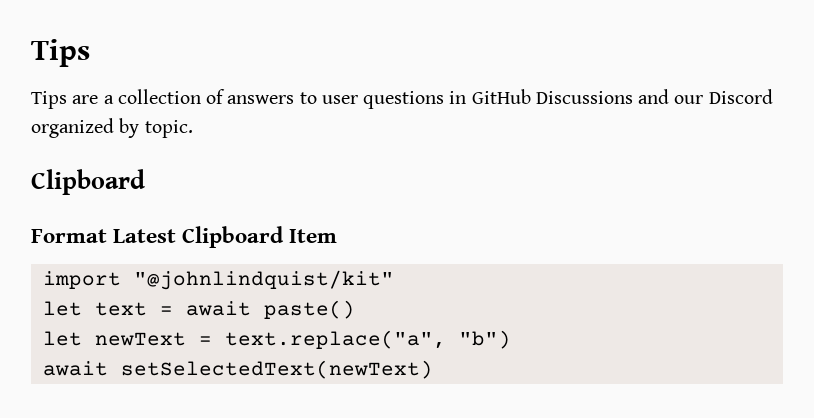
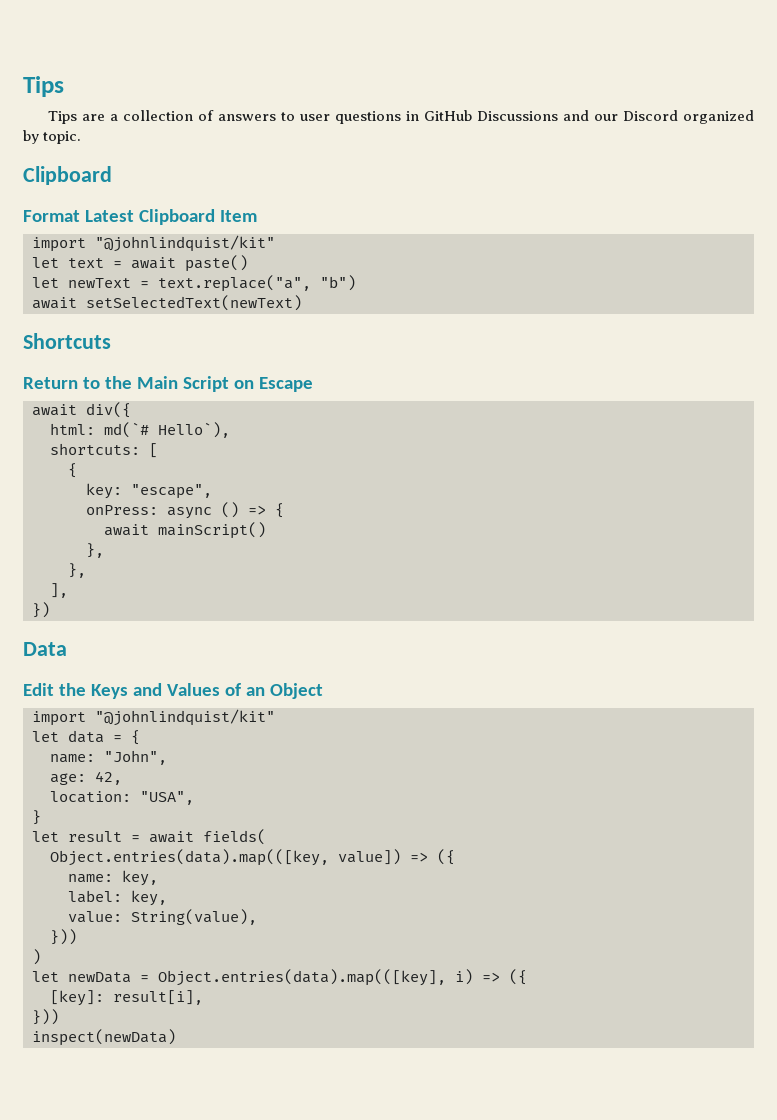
+ Shortcuts
+ Return to the Main Script on Escape
+ await div({
+ html: md(`# Hello`),
+ shortcuts: [
+ {
+ key: "escape",
+ onPress: async () => {
+ await mainScript()
+ },
+ },
+ ],
+ })
+ Data
+ Edit the Keys and Values of an Object
+ import "@johnlindquist/kit"
+ let data = {
+ name: "John",
+ age: 42,
+ location: "USA",
+ }
+ let result = await fields(
+ Object.entries(data).map(([key, value]) => ({
+ name: key,
+ label: key,
+ value: String(value),
+ }))
+ )
+ let newData = Object.entries(data).map(([key], i) => ({
+ [key]: result[i],
+ }))
+ inspect(newData)

